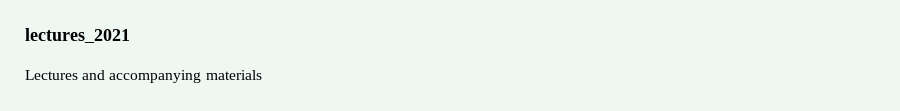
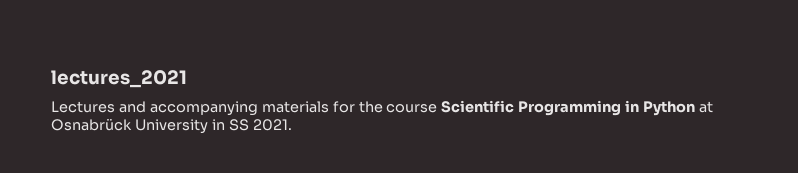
- Lectures and accompanying materials
+ Lectures and accompanying materials for the course Scientific Programming in Python at Osnabrück University in SS 2021.

